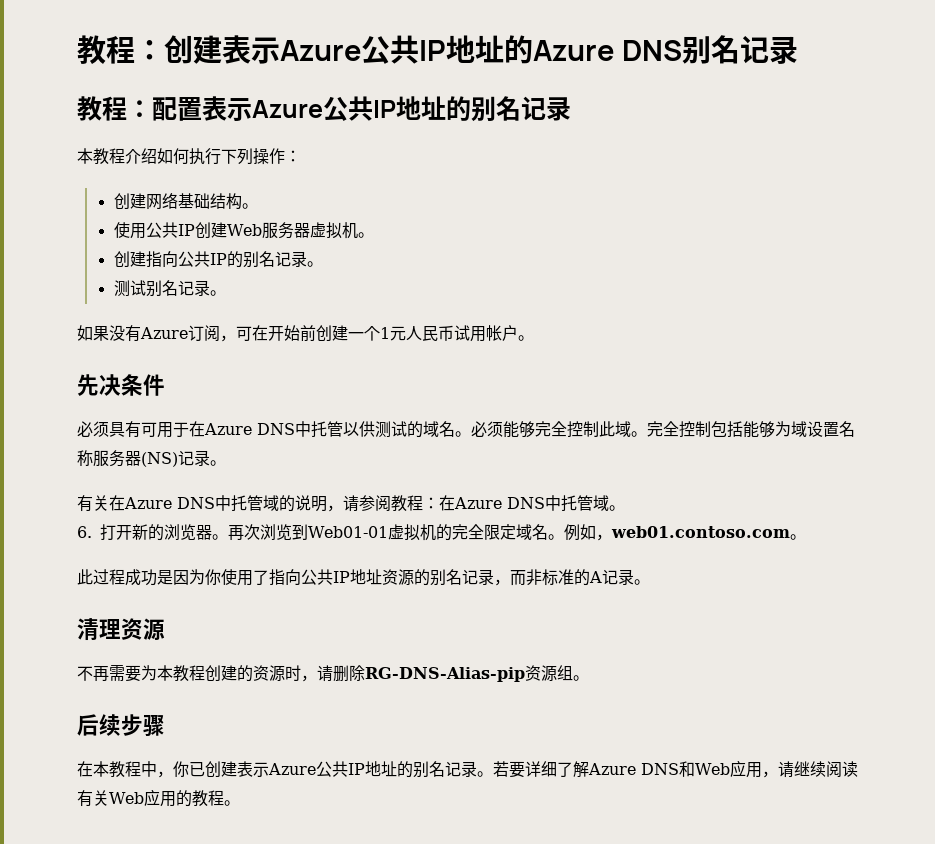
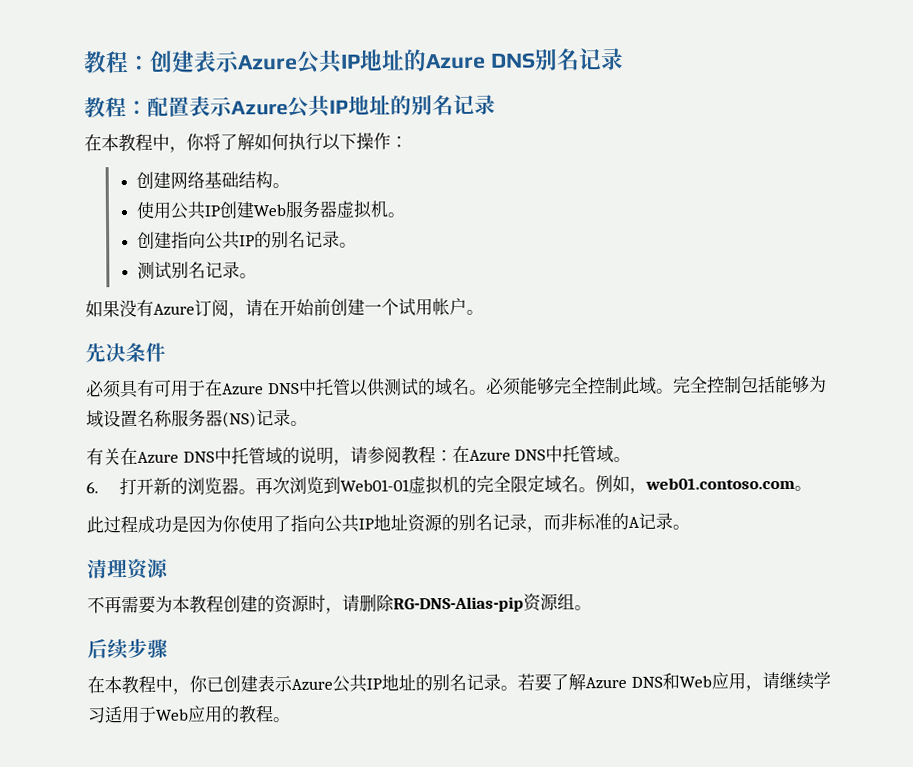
- 本教程介绍如何执行下列操作：
+ 在本教程中，你将了解如何执行以下操作：
- 如果没有Azure订阅，可在开始前创建一个1元人民币试用帐户。
+ 如果没有Azure订阅，请在开始前创建一个试用帐户。
- 若要详细了解Azure DNS和Web应用，请继续阅读有关Web应用的教程。
+ 若要了解Azure DNS和Web应用，请继续学习适用于Web应用的教程。

